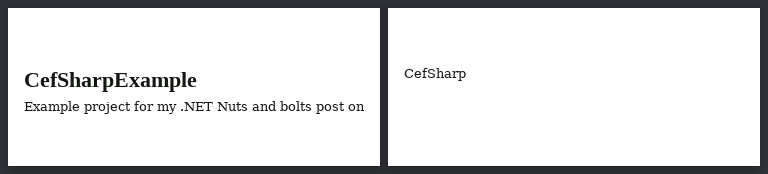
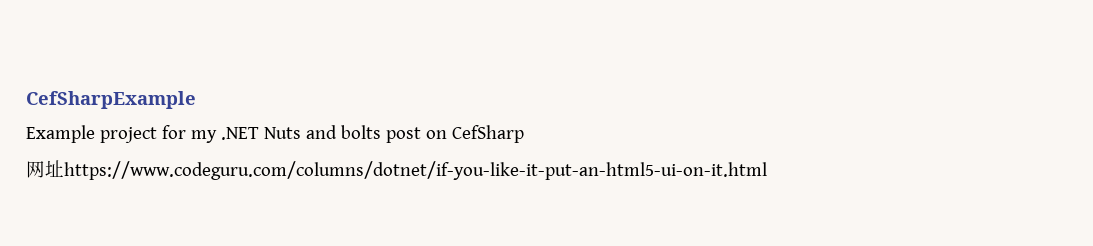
+ 网址https://www.codeguru.com/columns/dotnet/if-you-like-it-put-an-html5-ui-on-it.html

